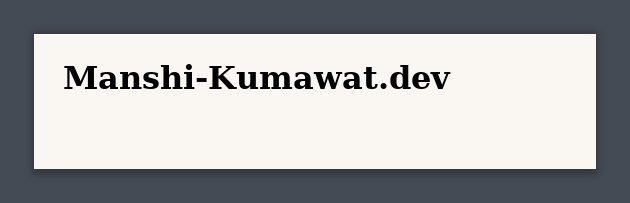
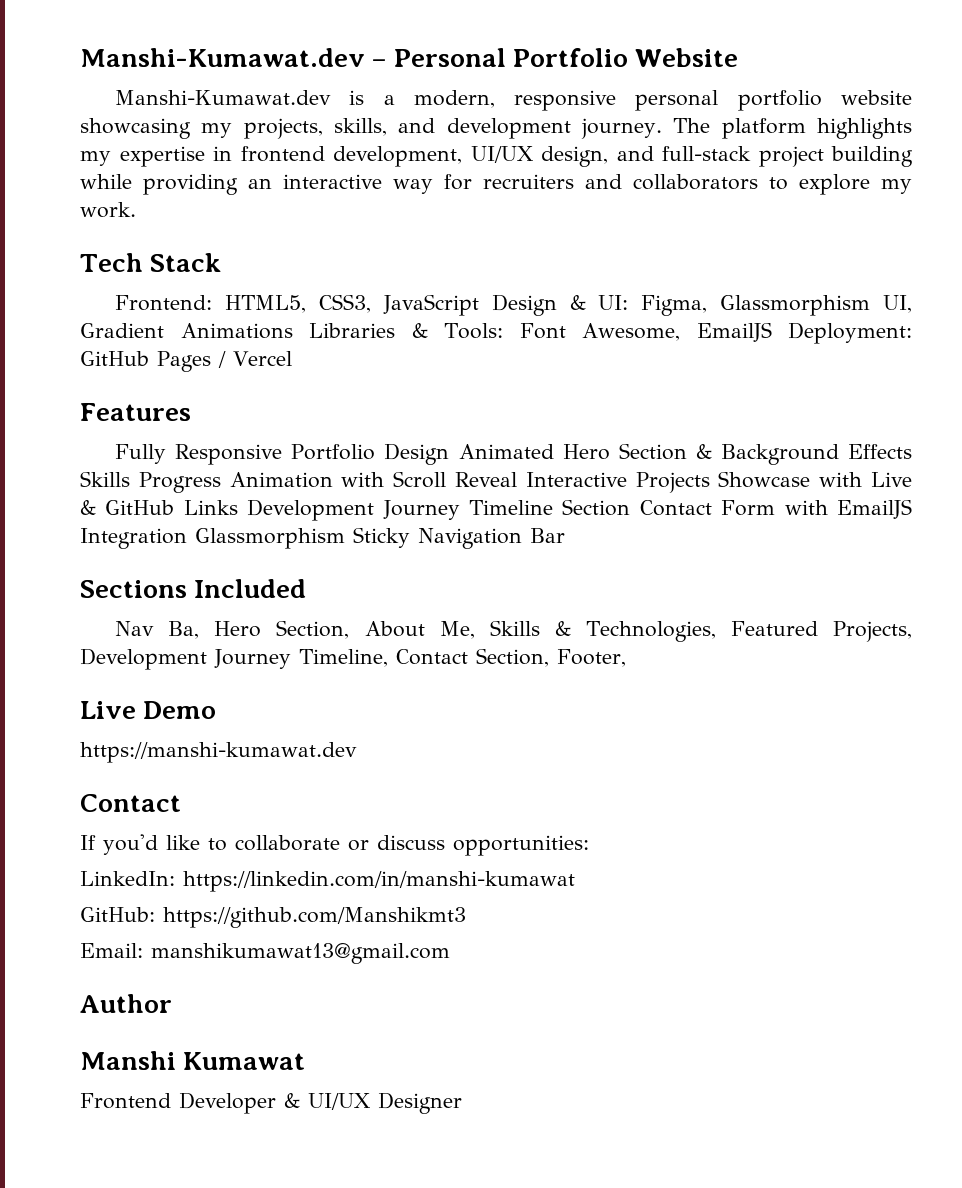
- Manshi-Kumawat.dev
+ Manshi-Kumawat.dev – Personal Portfolio Website
+ Manshi-Kumawat.dev is a modern, responsive personal portfolio website showcasing my projects, skills, and development journey. The platform highlights my expertise in frontend development, UI/UX design, and full-stack project building while providing an interactive way for recruiters and collaborators to explore my work.
+ Tech Stack
+ Frontend: HTML5, CSS3, JavaScript Design & UI: Figma, Glassmorphism UI, Gradient Animations Libraries & Tools: Font Awesome, EmailJS Deployment: GitHub Pages / Vercel
+ Features
+ Fully Responsive Portfolio Design Animated Hero Section & Background Effects Skills Progress Animation with Scroll Reveal Interactive Projects Showcase with Live & GitHub Links Development Journey Timeline Section Contact Form with EmailJS Integration Glassmorphism Sticky Navigation Bar
+ Sections Included
+ Nav Ba, Hero Section, About Me, Skills & Technologies, Featured Projects, Development Journey Timeline, Contact Section, Footer,
+ Live Demo
+ https://manshi-kumawat.dev
+ Contact
+ If you'd like to collaborate or discuss opportunities:
+ LinkedIn: https://linkedin.com/in/manshi-kumawat
+ GitHub: https://github.com/Manshikmt3
+ Email: manshikumawat13@gmail.com
+ Author
+ Manshi Kumawat
+ Frontend Developer & UI/UX Designer

